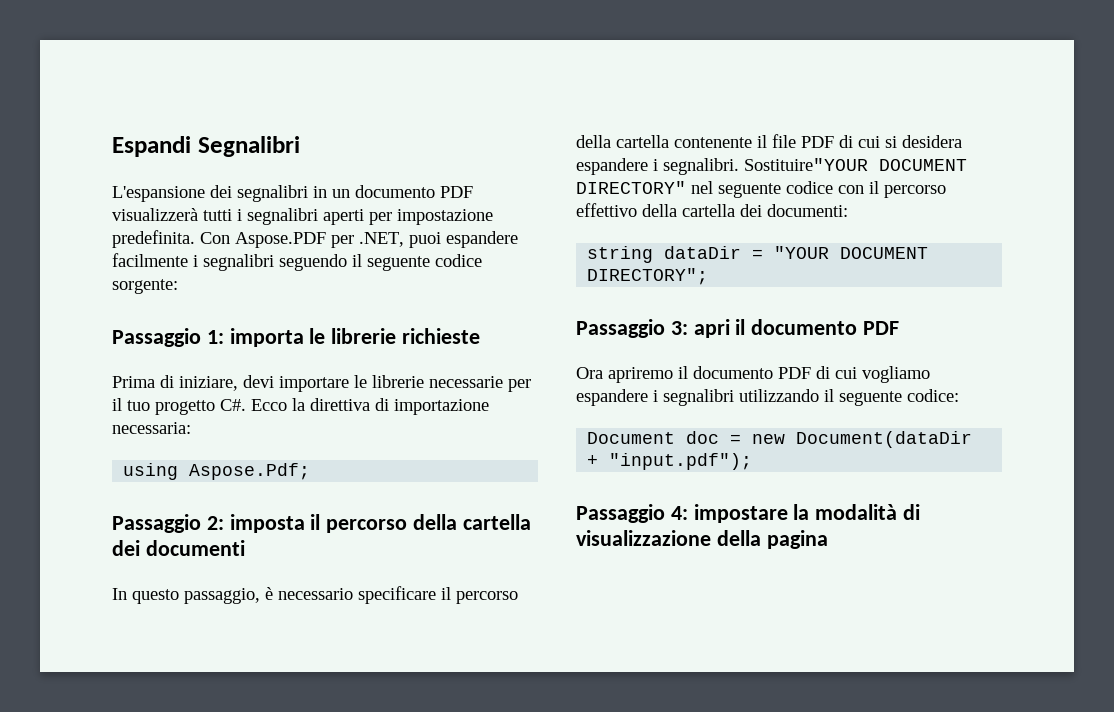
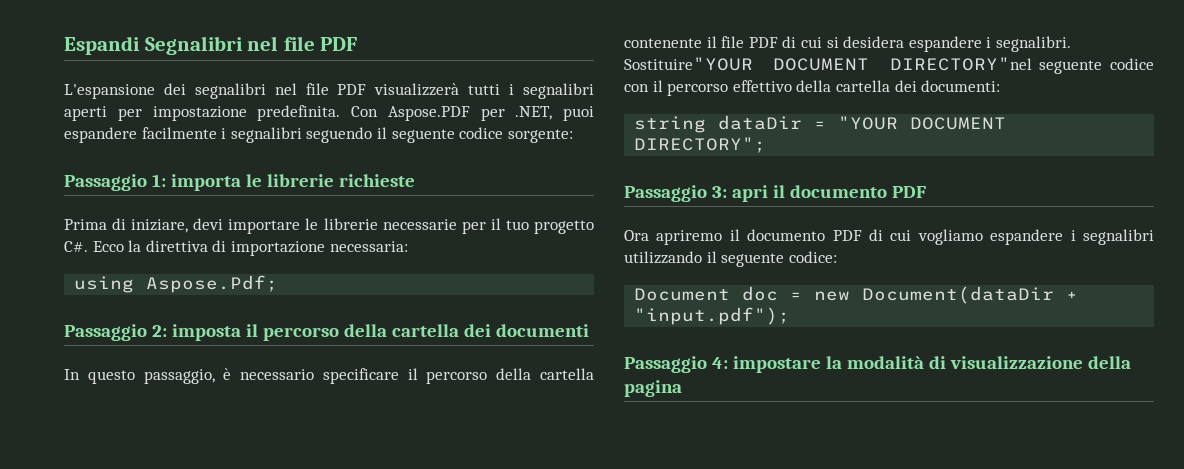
- Espandi Segnalibri
+ Espandi Segnalibri nel file PDF
- L'espansione dei segnalibri in un documento PDF visualizzerà tutti i segnalibri aperti per impostazione predefinita.
+ L'espansione dei segnalibri nel file PDF visualizzerà tutti i segnalibri aperti per impostazione predefinita.
- Sostituire"YOUR DOCUMENT DIRECTORY" nel seguente codice con il percorso effettivo della cartella dei documenti:
+ Sostituire"YOUR DOCUMENT DIRECTORY"nel seguente codice con il percorso effettivo della cartella dei documenti:

